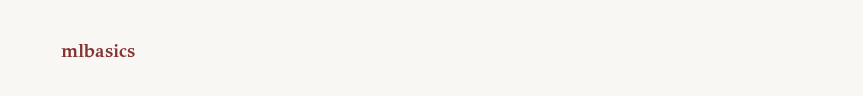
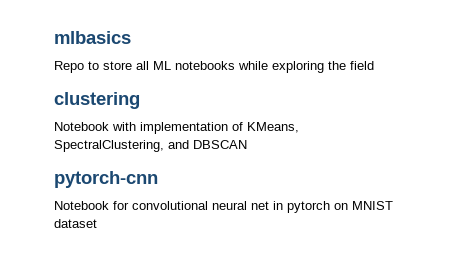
+ Repo to store all ML notebooks while exploring the field
+ clustering
+ Notebook with implementation of KMeans, SpectralClustering, and DBSCAN
+ pytorch-cnn
+ Notebook for convolutional neural net in pytorch on MNIST dataset

